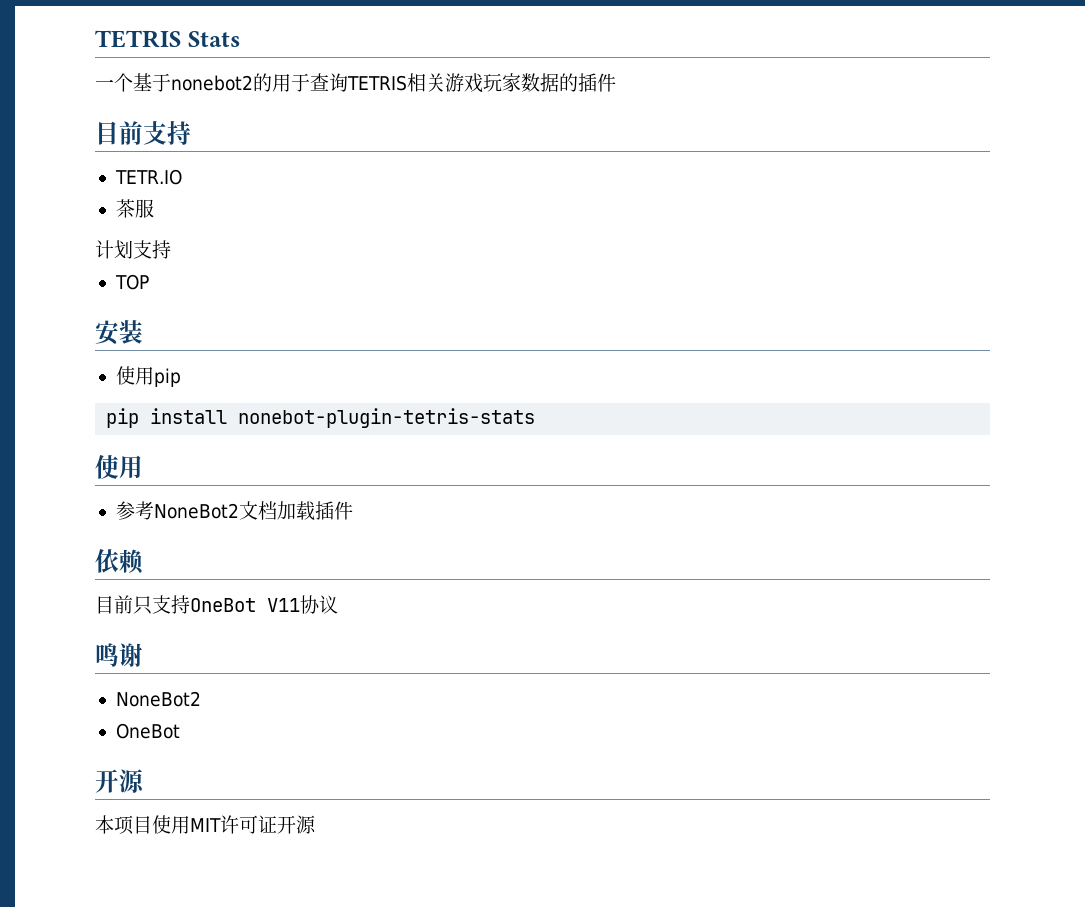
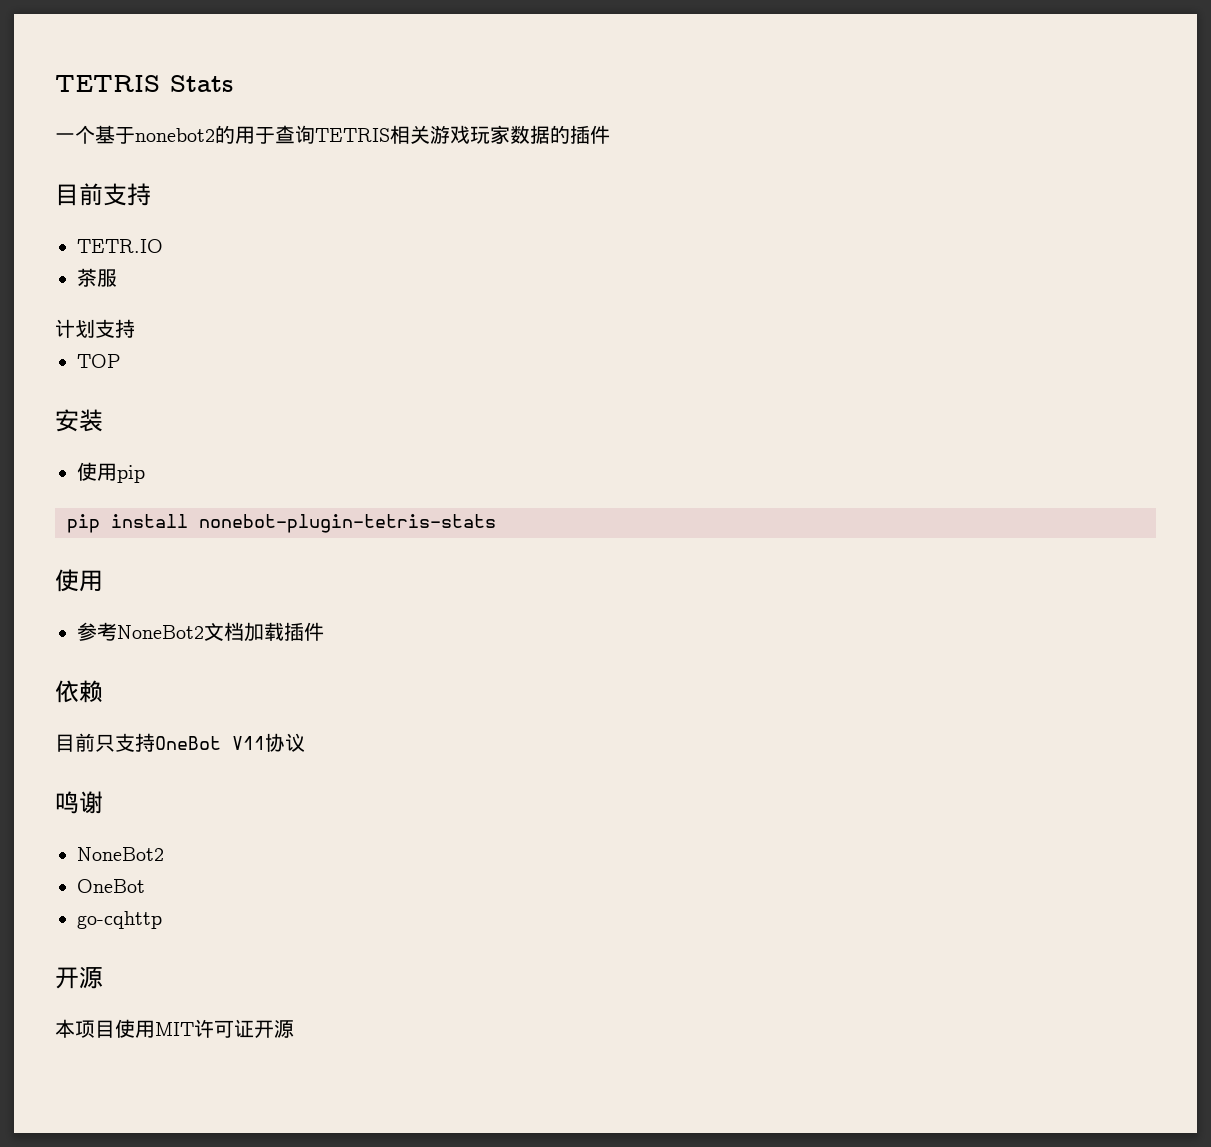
+ go-cqhttp

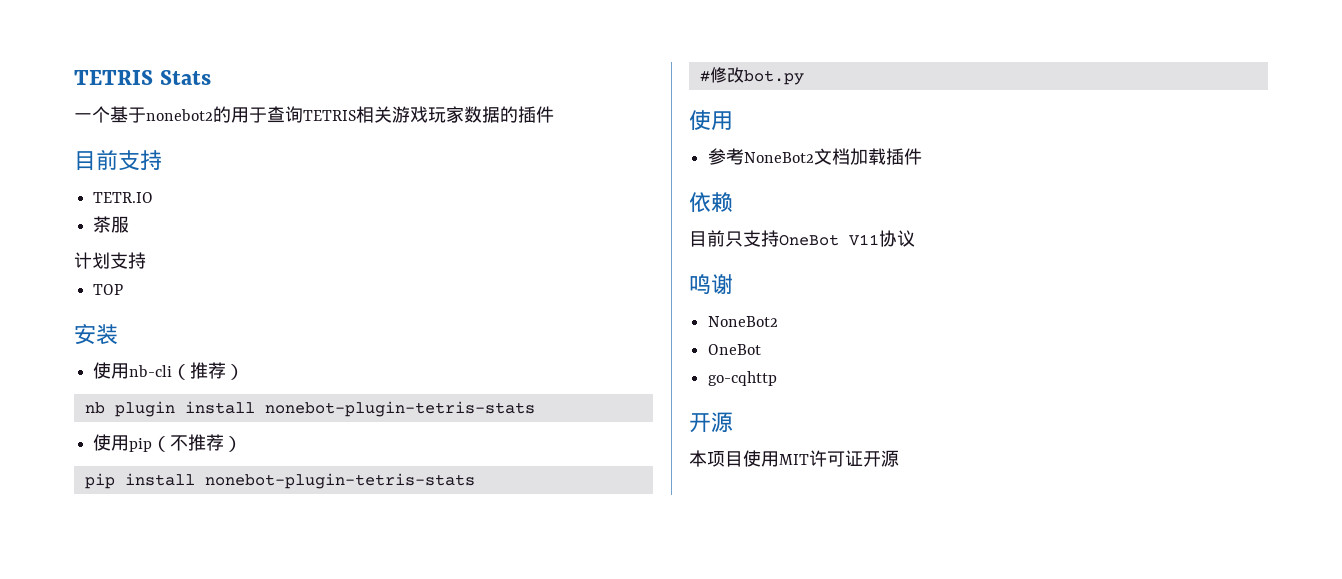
+ 使用nb-cli（推荐）
+ nb plugin install nonebot-plugin-tetris-stats
- 使用pip
+ 使用pip（不推荐）
+ #修改bot.py

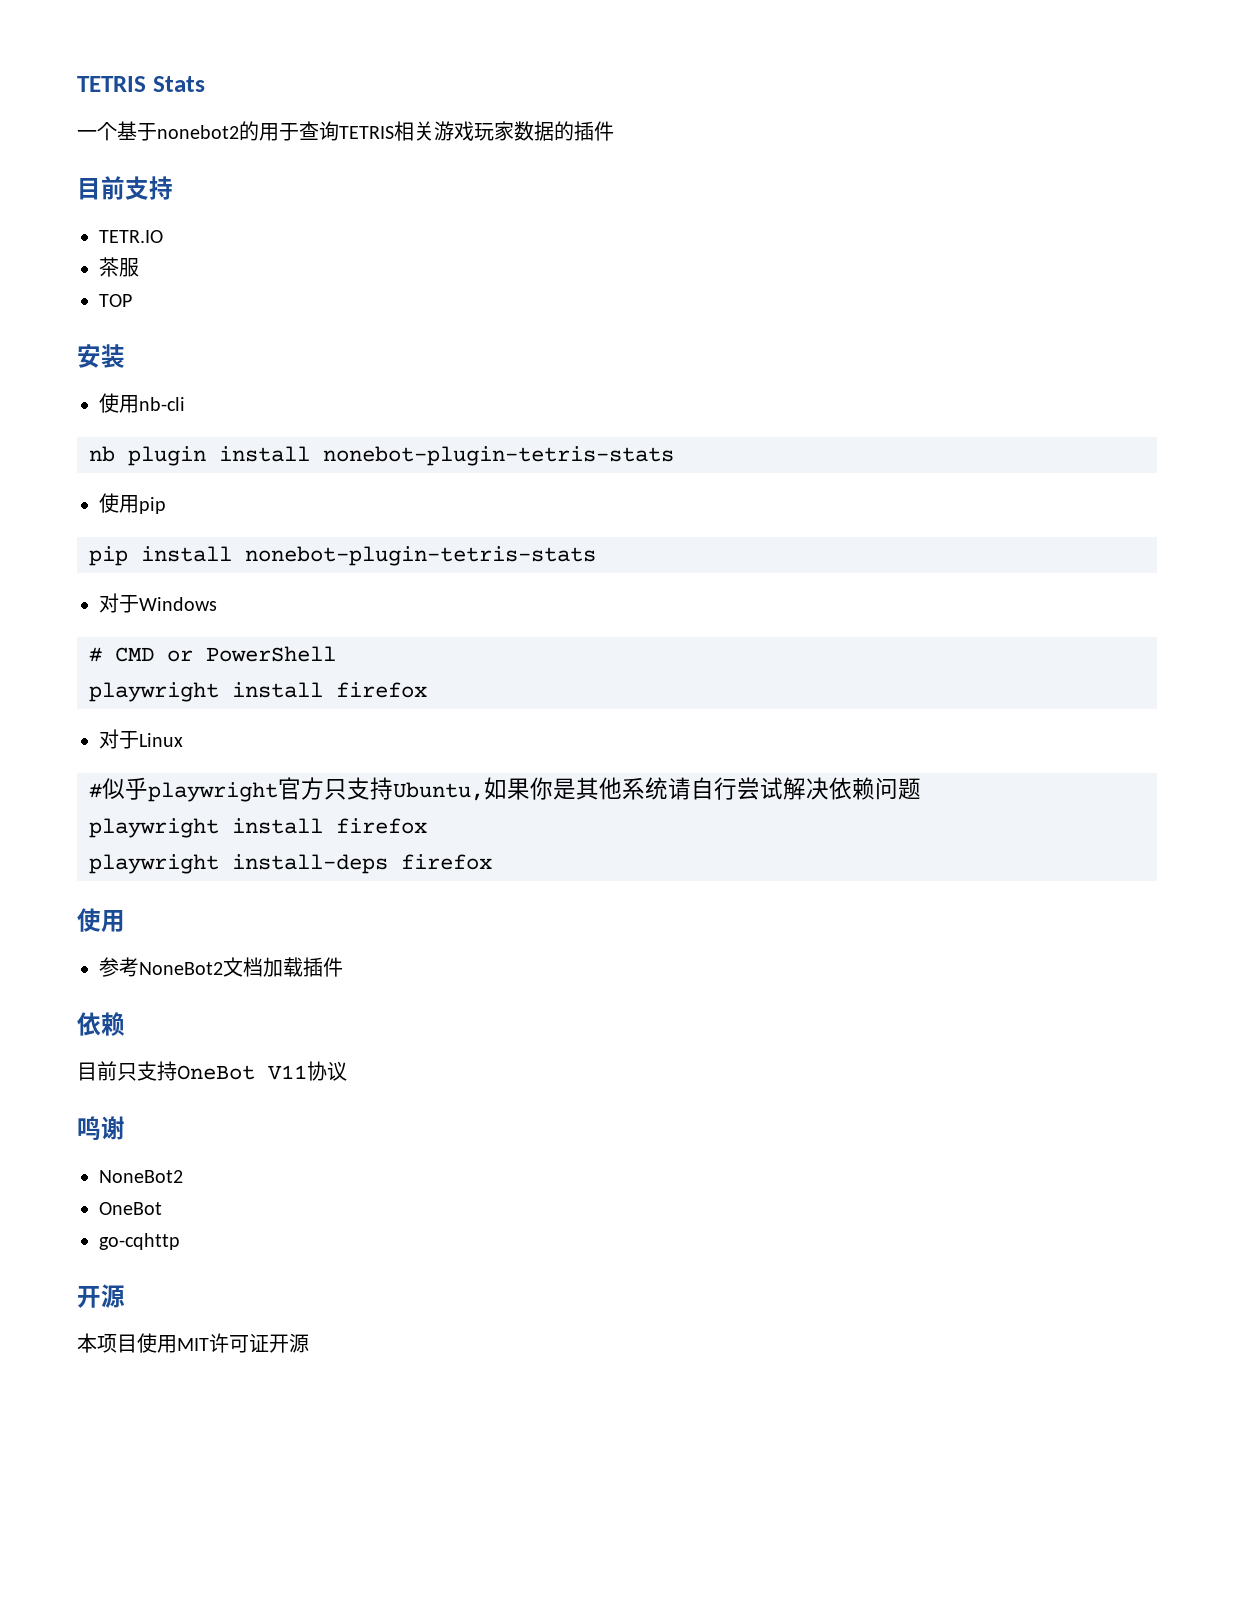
- 计划支持
- 使用nb-cli（推荐）
+ 使用nb-cli
- 使用pip（不推荐）
+ 使用pip
- #修改bot.py
+ 对于Windows
+ # CMD or PowerShell
+ playwright install firefox
+ 对于Linux
+ #似乎playwright官方只支持Ubuntu,如果你是其他系统请自行尝试解决依赖问题
+ playwright install firefox
+ playwright install-deps firefox

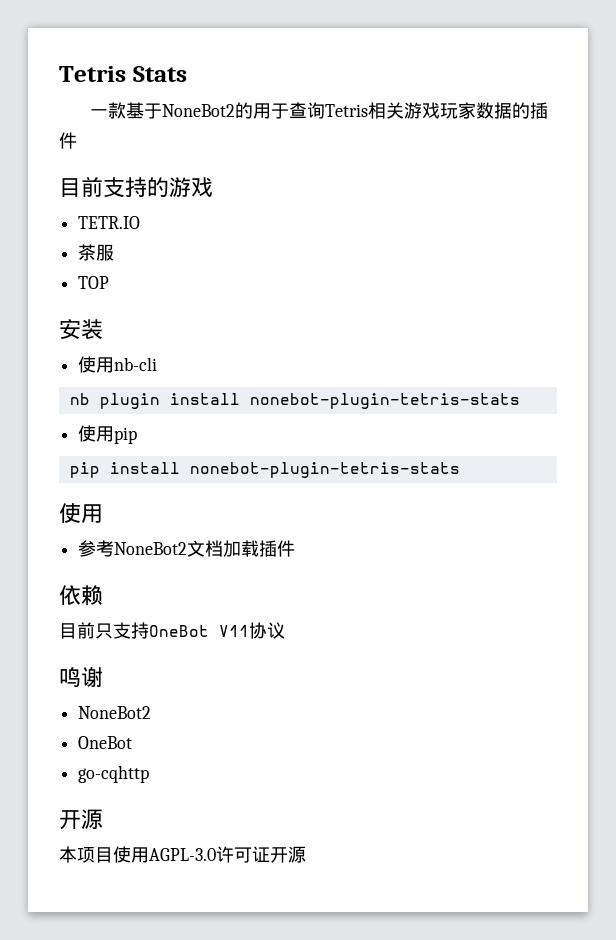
- TETRIS Stats
+ Tetris Stats
- 一个基于nonebot2的用于查询TETRIS相关游戏玩家数据的插件
+ 一款基于NoneBot2的用于查询Tetris相关游戏玩家数据的插件
- 目前支持
+ 目前支持的游戏
- 对于Windows
- # CMD or PowerShell
- playwright install firefox
- 对于Linux
- #似乎playwright官方只支持Ubuntu,如果你是其他系统请自行尝试解决依赖问题
- playwright install firefox
- playwright install-deps firefox
- 本项目使用MIT许可证开源
+ 本项目使用AGPL-3.0许可证开源

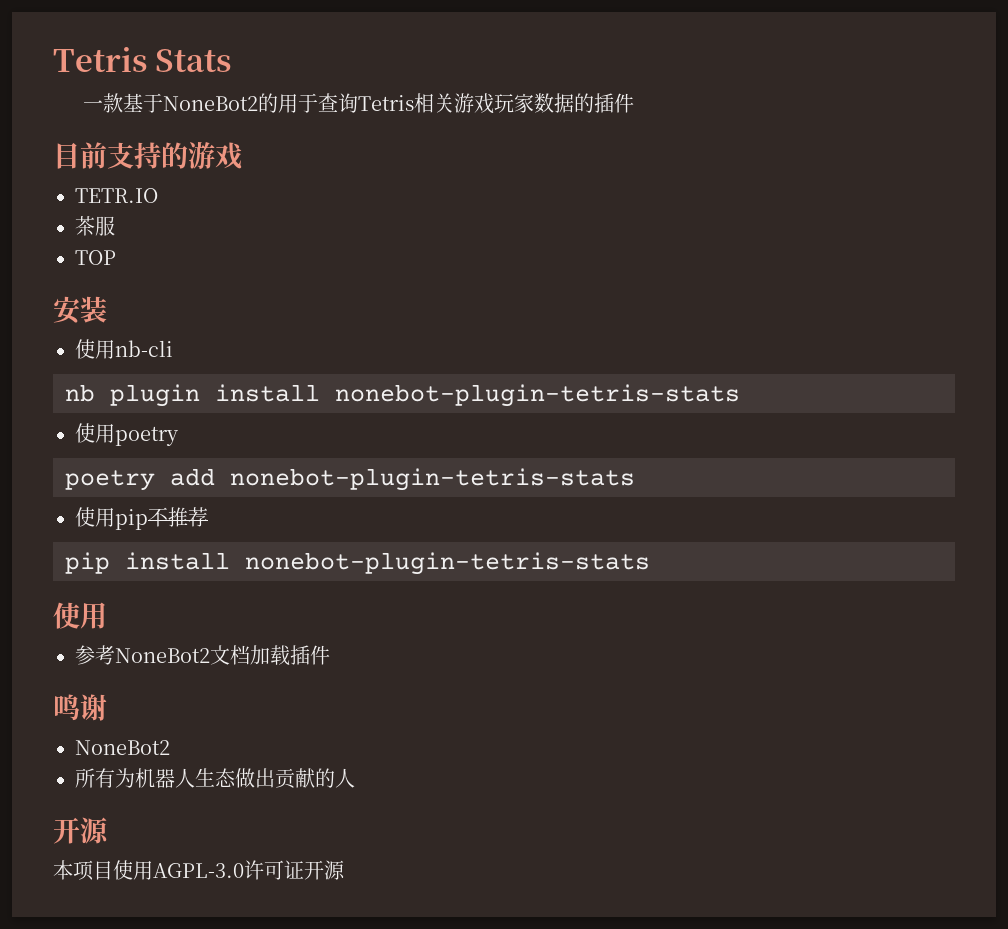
+ 使用poetry
+ poetry add nonebot-plugin-tetris-stats
- 使用pip
+ 使用pip不推荐
- 依赖
- 目前只支持OneBot V11协议
  鸣谢
  NoneBot2
- OneBot
- go-cqhttp
+ 所有为机器人生态做出贡献的人

